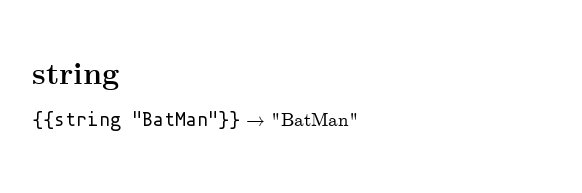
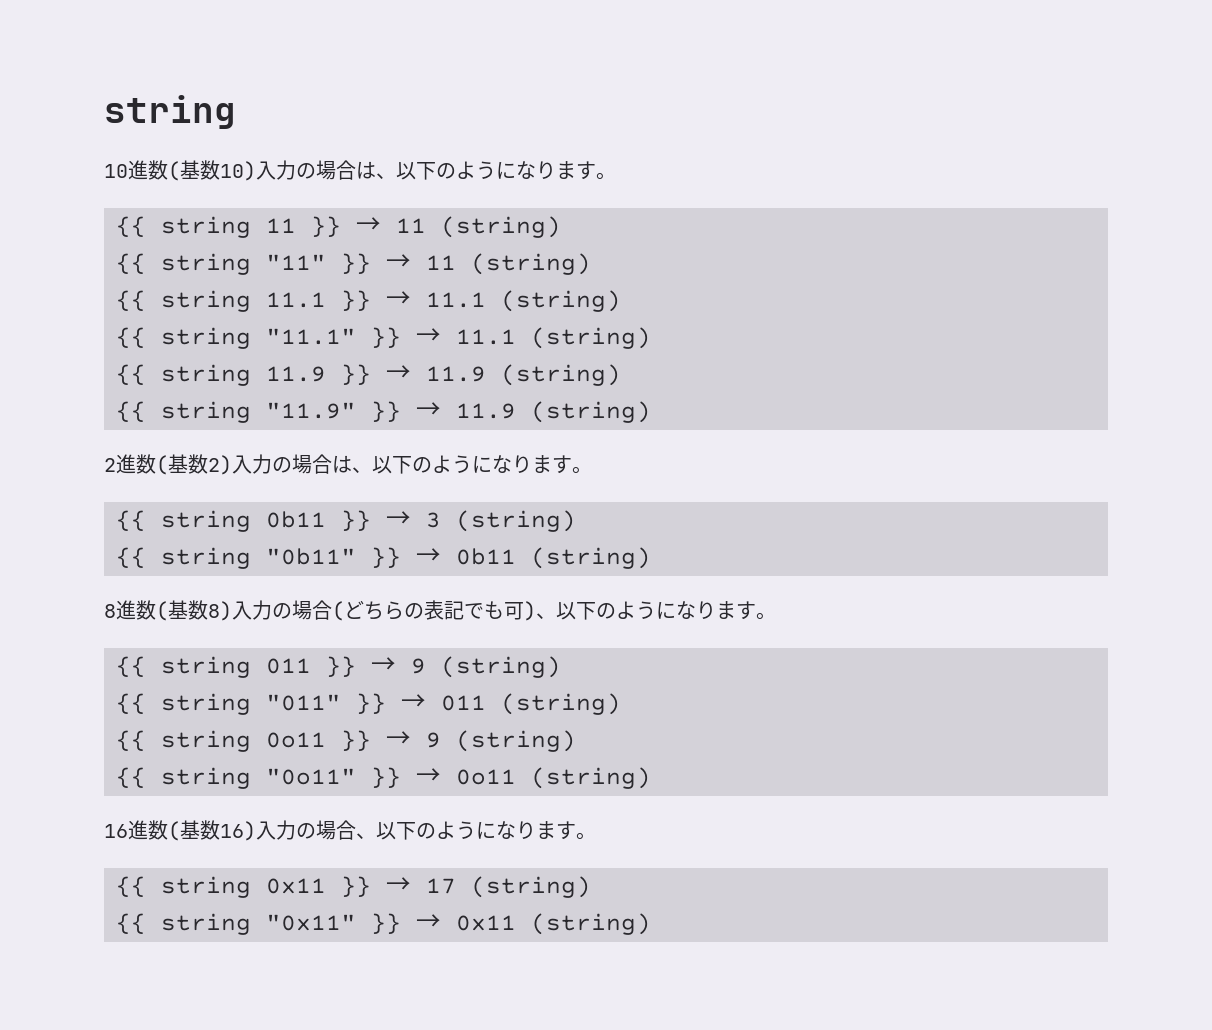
- {{string "BatMan"}} → "BatMan"
+ 10進数(基数10)入力の場合は、以下のようになります。
+ {{ string 11 }} → 11 (string)
+ {{ string "11" }} → 11 (string)
+ {{ string 11.1 }} → 11.1 (string)
+ {{ string "11.1" }} → 11.1 (string)
+ {{ string 11.9 }} → 11.9 (string)
+ {{ string "11.9" }} → 11.9 (string)
+ 2進数(基数2)入力の場合は、以下のようになります。
+ {{ string 0b11 }} → 3 (string)
+ {{ string "0b11" }} → 0b11 (string)
+ 8進数(基数8)入力の場合(どちらの表記でも可)、以下のようになります。
+ {{ string 011 }} → 9 (string)
+ {{ string "011" }} → 011 (string)
+ {{ string 0o11 }} → 9 (string)
+ {{ string "0o11" }} → 0o11 (string)
+ 16進数(基数16)入力の場合、以下のようになります。
+ {{ string 0x11 }} → 17 (string)
+ {{ string "0x11" }} → 0x11 (string)

